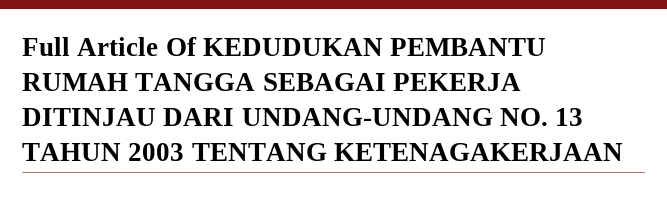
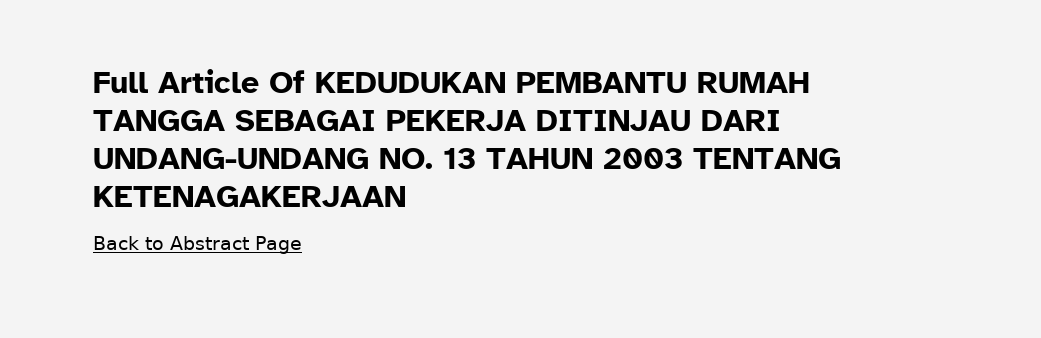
+ Back to Abstract Page

